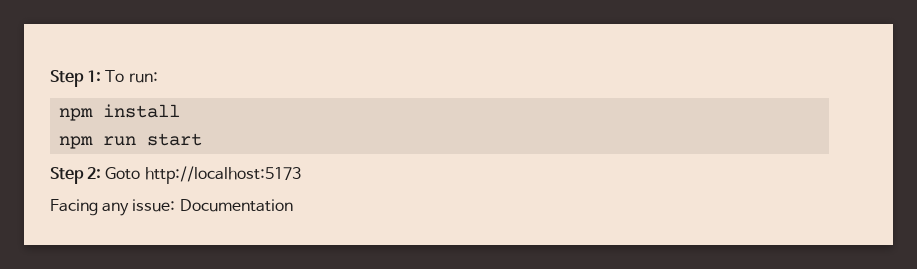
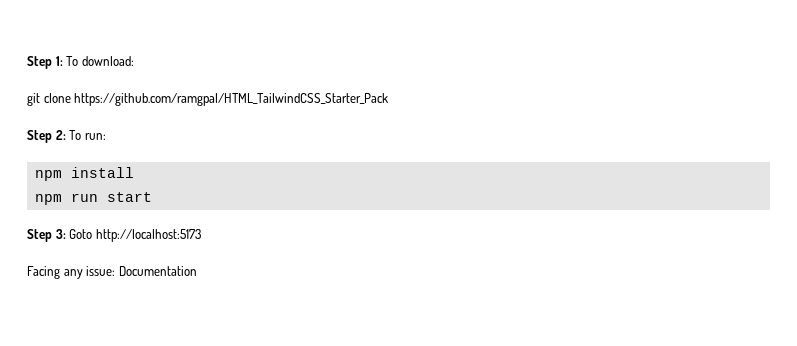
- Step 1: To run:
+ Step 1: To download:
+ git clone https://github.com/ramgpal/HTML_TailwindCSS_Starter_Pack
+ Step 2: To run:
- Step 2: Goto http://localhost:5173
+ Step 3: Goto http://localhost:5173

